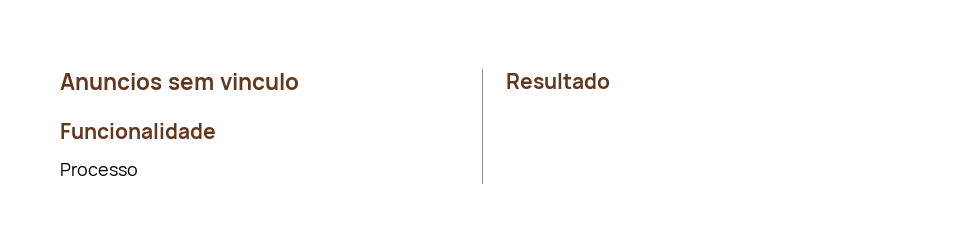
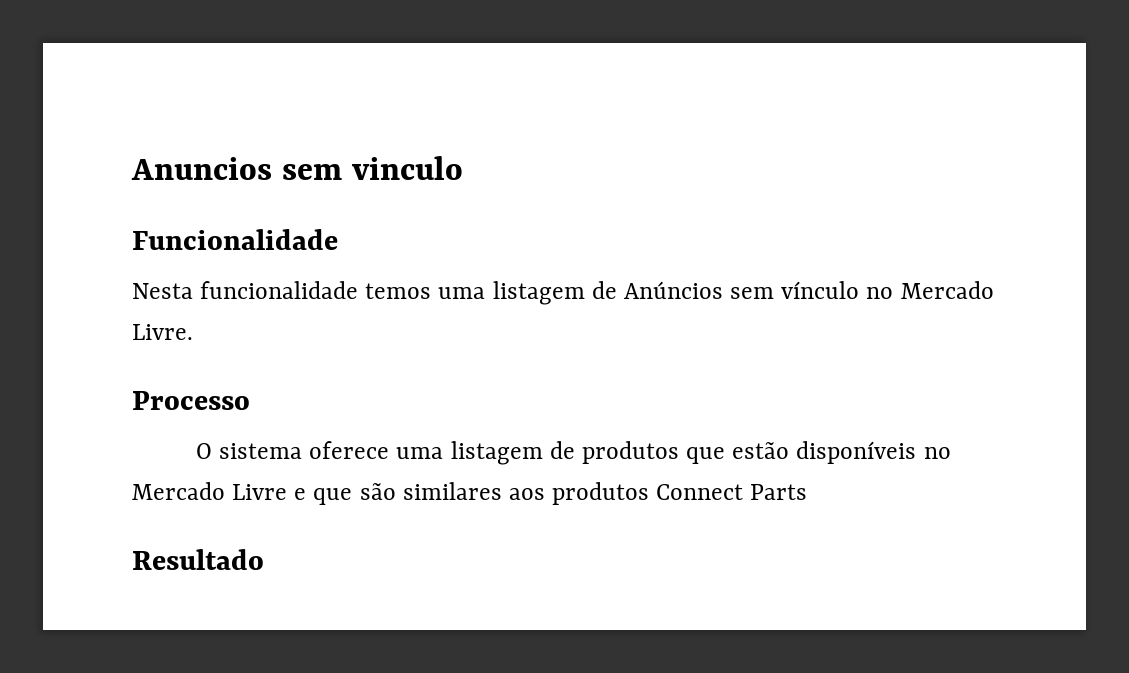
+ Nesta funcionalidade temos uma listagem de Anúncios sem vínculo no Mercado Livre.
  Processo
+ O sistema oferece uma listagem de produtos que estão disponíveis no Mercado Livre e que são similares aos produtos Connect Parts

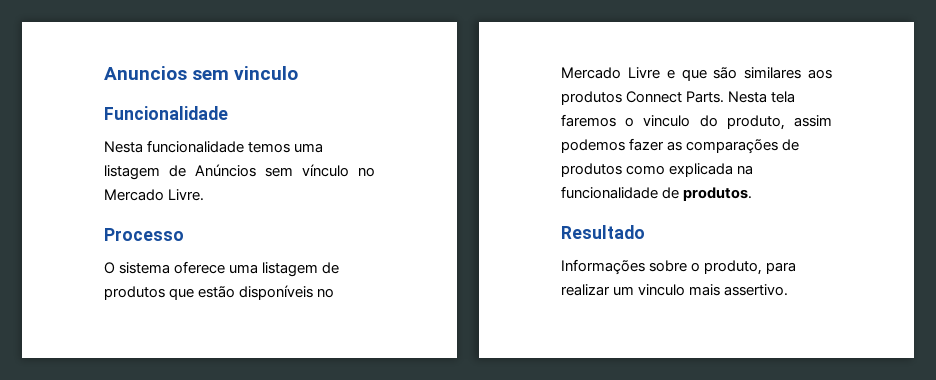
- O sistema oferece uma listagem de produtos que estão disponíveis no Mercado Livre e que são similares aos produtos Connect Parts
+ O sistema oferece uma listagem de produtos que estão disponíveis no Mercado Livre e que são similares aos produtos Connect Parts. Nesta tela faremos o vinculo do produto, assim podemos fazer as comparações de produtos como explicada na funcionalidade de produtos.
  Resultado
+ Informações sobre o produto, para realizar um vinculo mais assertivo.

